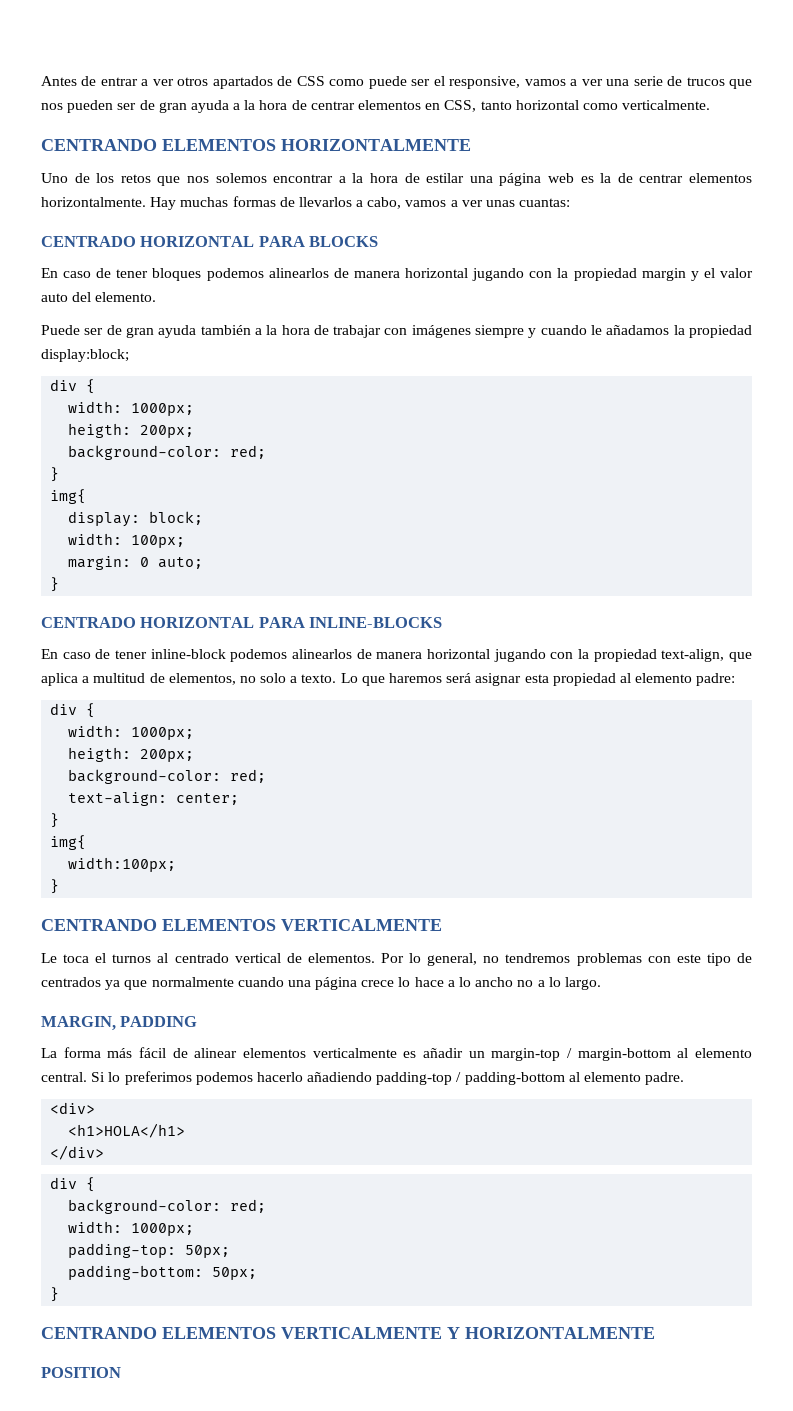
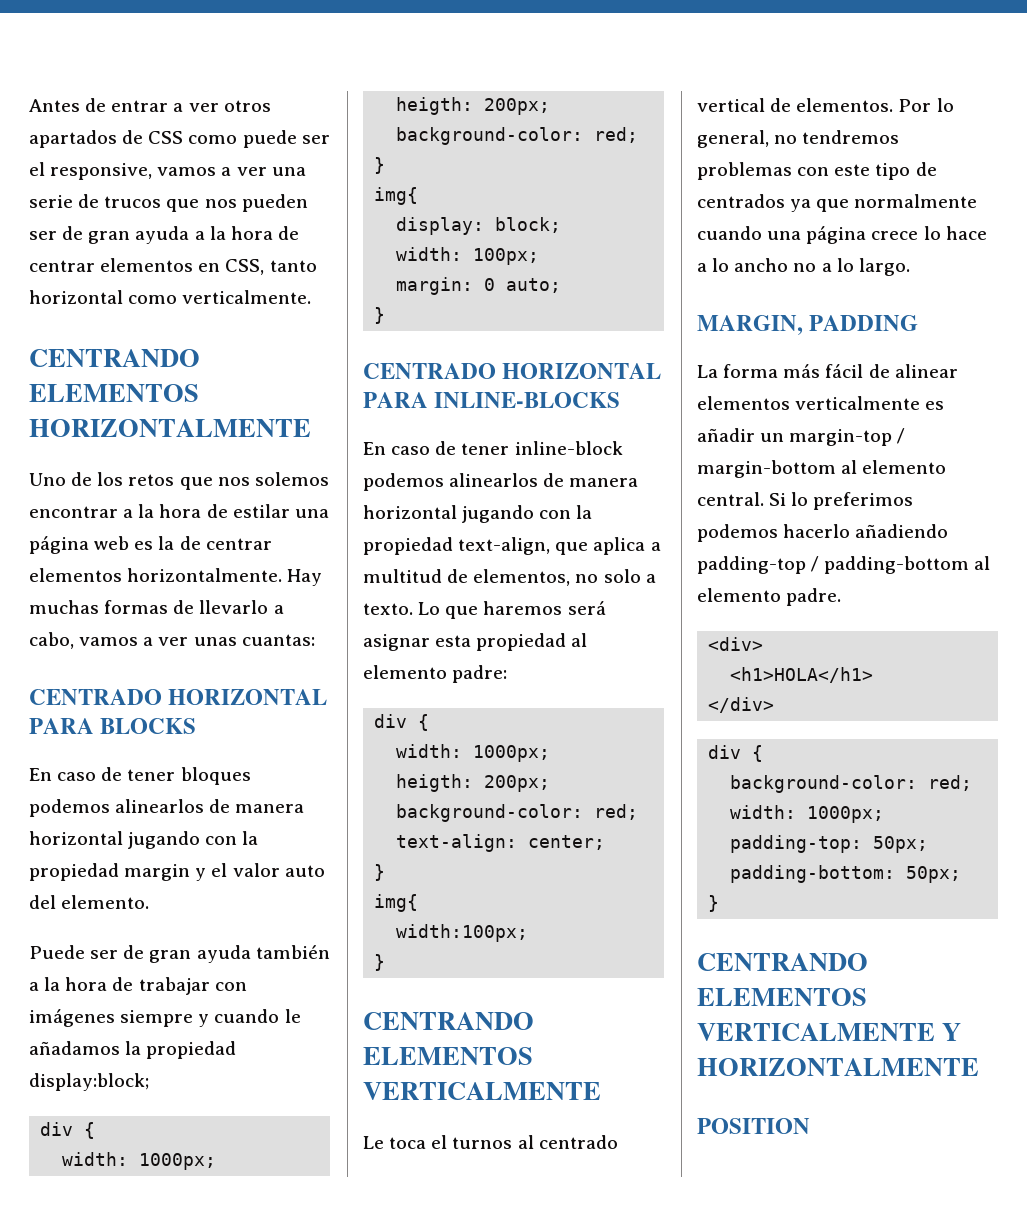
- Hay muchas formas de llevarlos a cabo, vamos a ver unas cuantas:
+ Hay muchas formas de llevarlo a cabo, vamos a ver unas cuantas:

